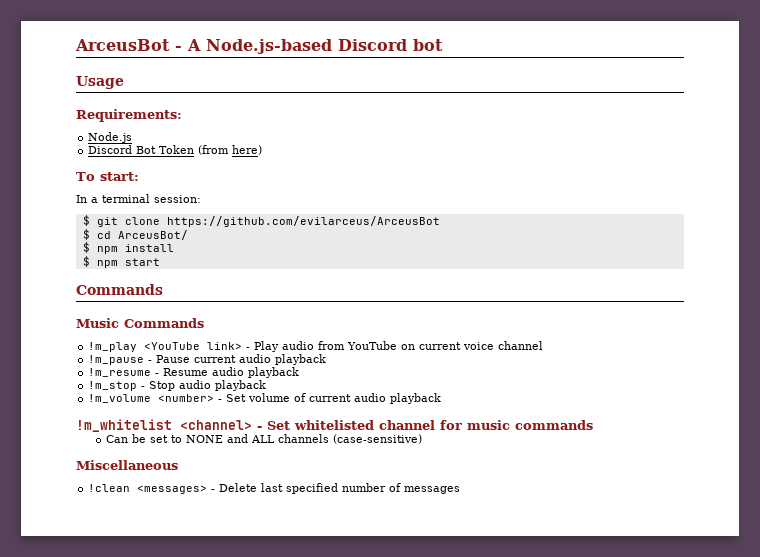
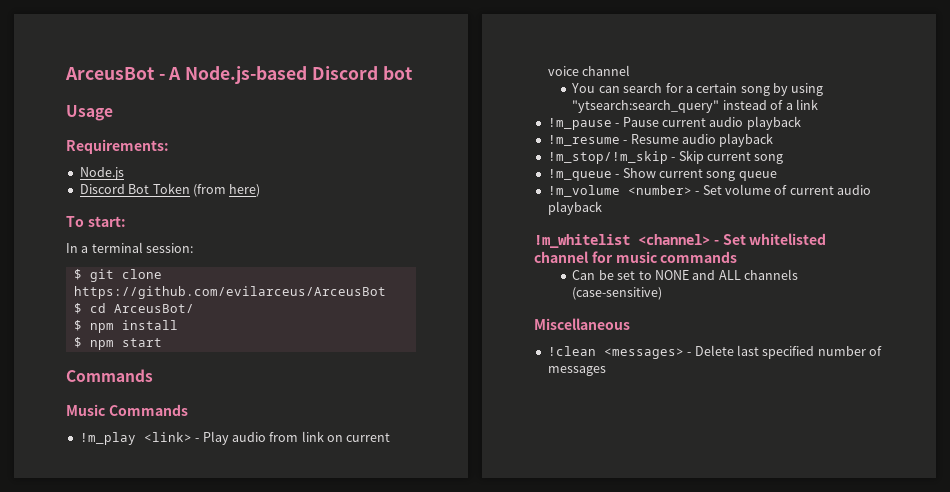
- !m_play <YouTube link> - Play audio from YouTube on current voice channel
+ !m_play <link> - Play audio from link on current voice channel
+ You can search for a certain song by using "ytsearch:search_query" instead of a link
- !m_stop - Stop audio playback
+ !m_stop/!m_skip - Skip current song
+ !m_queue - Show current song queue

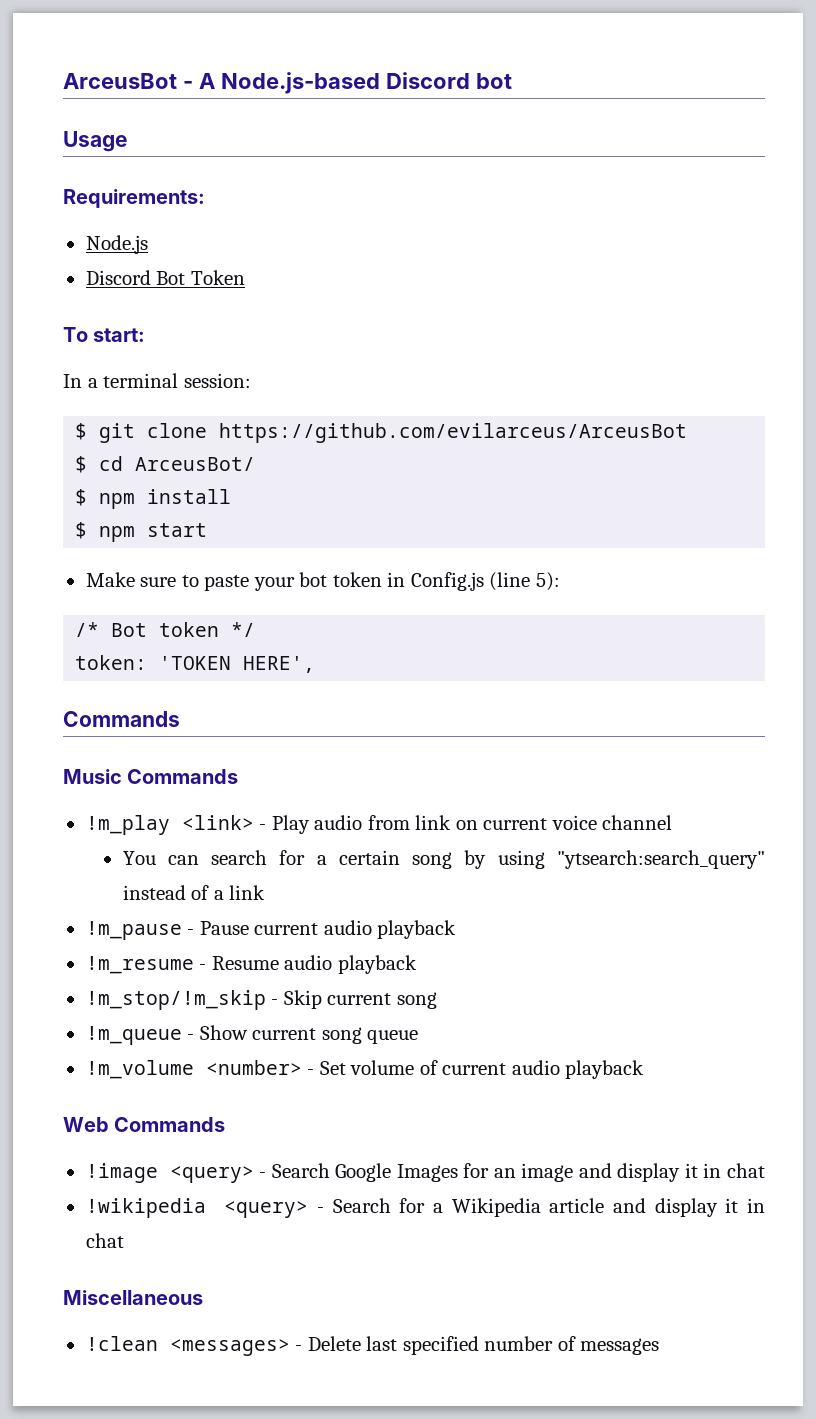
- Discord Bot Token (from here)
+ Discord Bot Token
+ Make sure to paste your bot token in Config.js (line 5):
+ /* Bot token */
+ token: 'TOKEN HERE',
- !m_whitelist <channel> - Set whitelisted channel for music commands
- Can be set to NONE and ALL channels (case-sensitive)
+ Web Commands
+ !image <query> - Search Google Images for an image and display it in chat
+ !wikipedia <query> - Search for a Wikipedia article and display it in chat

